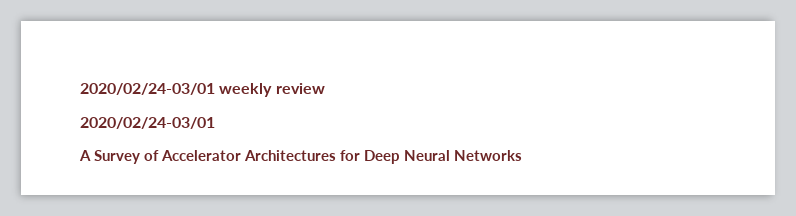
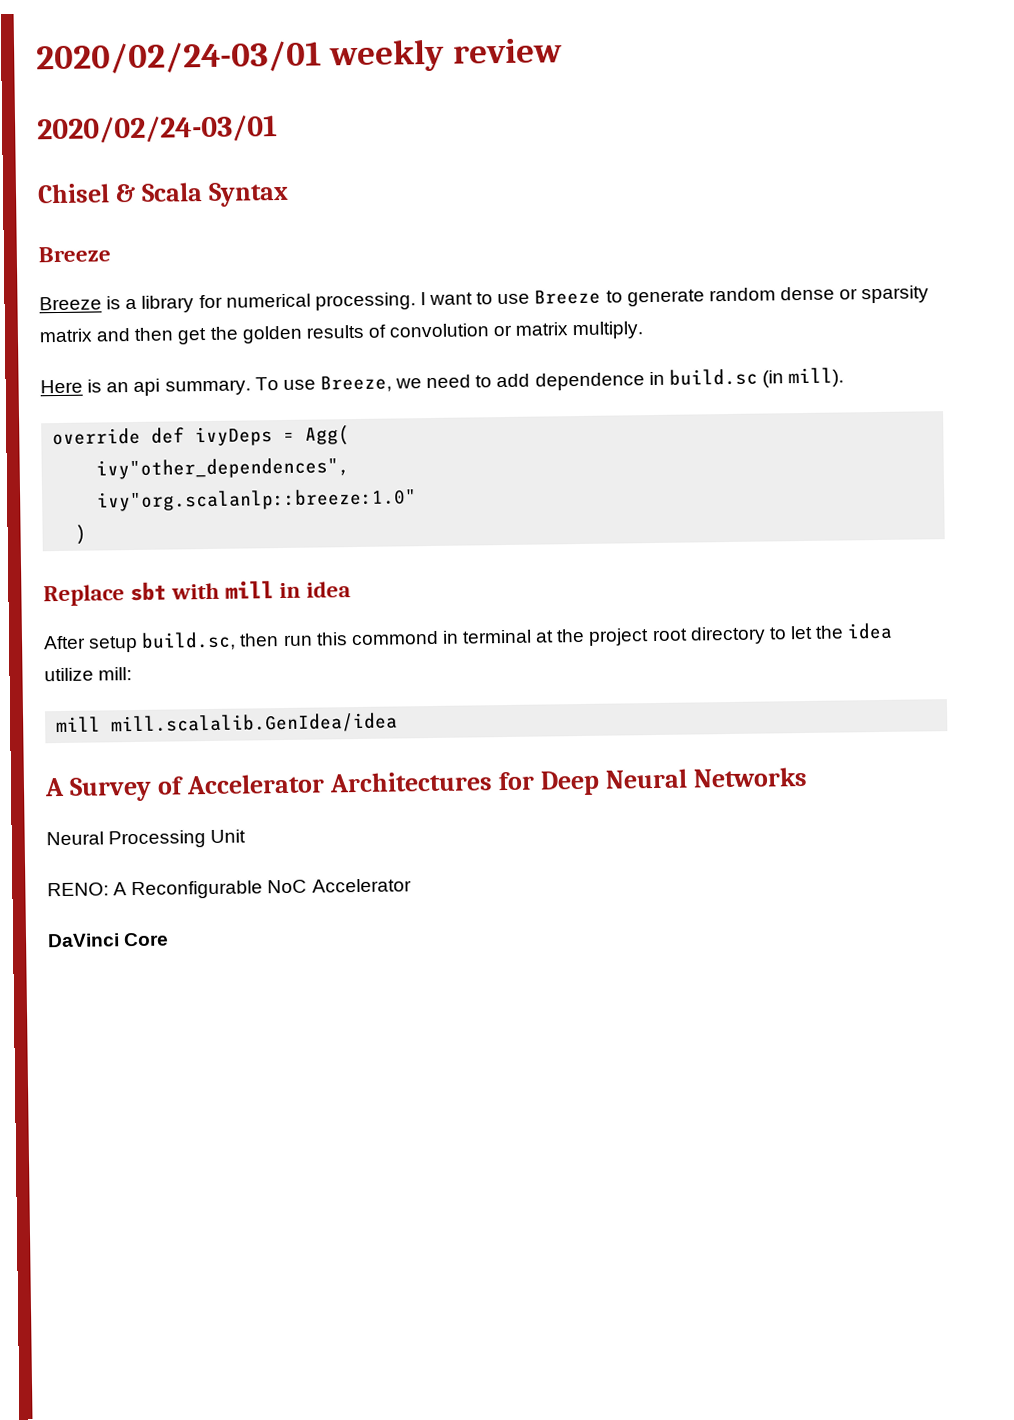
+ Chisel & Scala Syntax
+ Breeze
+ Breeze is a library for numerical processing. I want to use Breeze to generate random dense or sparsity matrix and then get the golden results of convolution or matrix multiply.
+ Here is an api summary. To use Breeze, we need to add dependence in build.sc (in mill).
+ override def ivyDeps = Agg(
+ ivy"other_dependences",
+ ivy"org.scalanlp::breeze:1.0"
+ )
+ Replace sbt with mill in idea
+ After setup build.sc, then run this commond in terminal at the project root directory to let the idea utilize mill:
+ mill mill.scalalib.GenIdea/idea
+ Neural Processing Unit
+ RENO: A Reconfigurable NoC Accelerator
+ DaVinci Core

